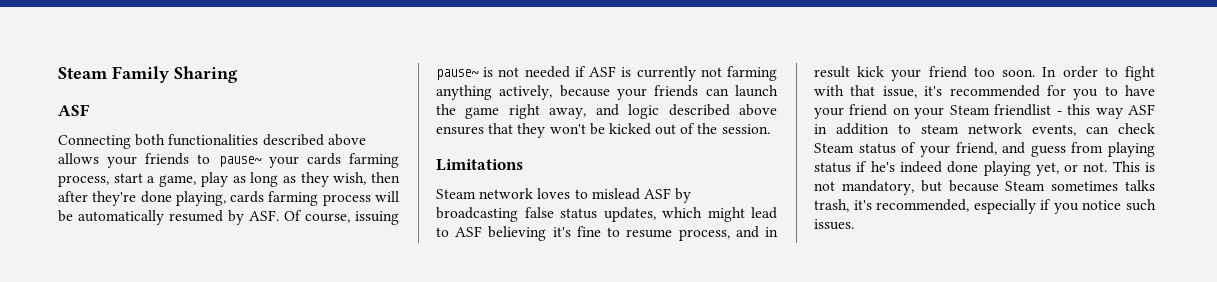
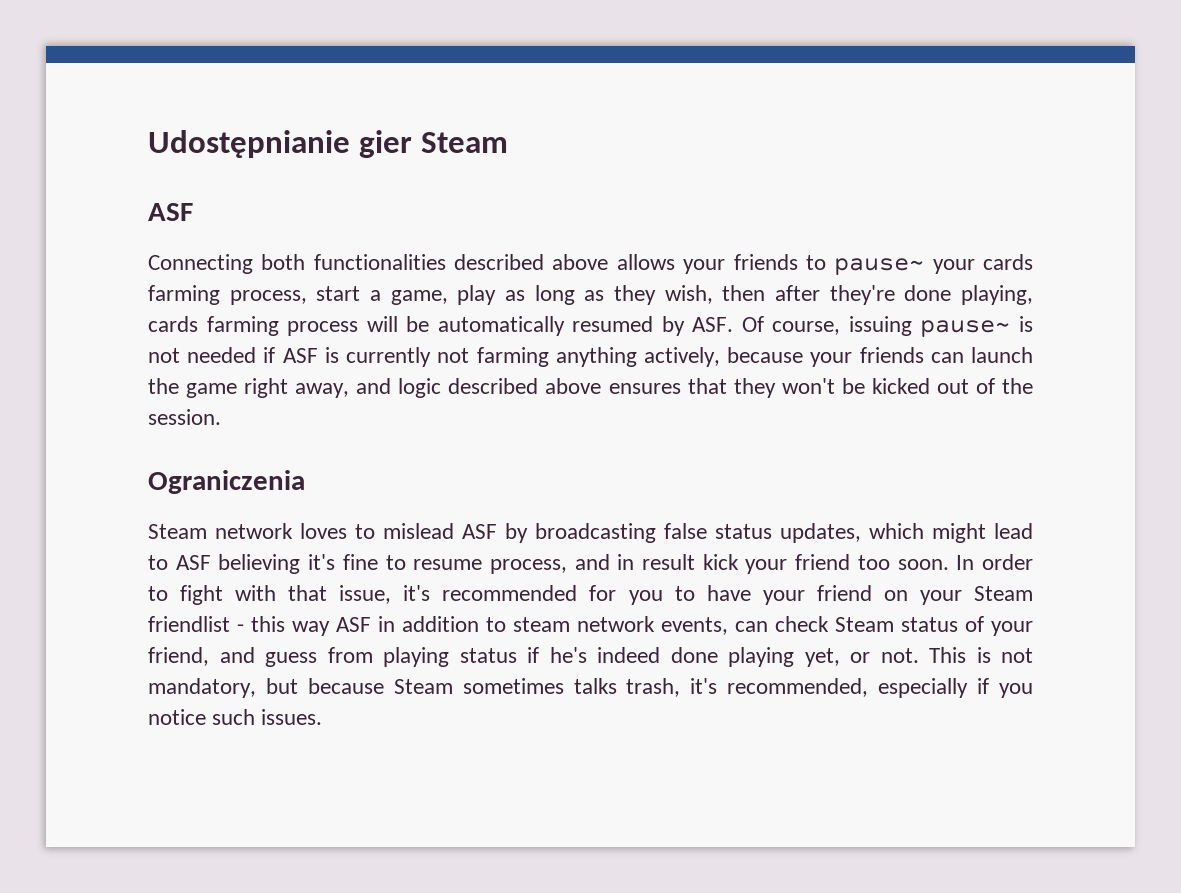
- Steam Family Sharing
+ Udostępnianie gier Steam
- Limitations
+ Ograniczenia

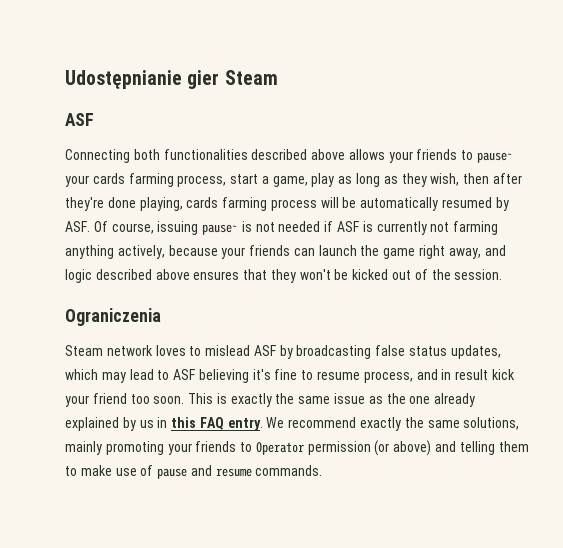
- Steam network loves to mislead ASF by broadcasting false status updates, which might lead to ASF believing it's fine to resume process, and in result kick your friend too soon.
+ Steam network loves to mislead ASF by broadcasting false status updates, which may lead to ASF believing it's fine to resume process, and in result kick your friend too soon.
- In order to fight with that issue, it's recommended for you to have your friend on your Steam friendlist - this way ASF in addition to steam network events, can check Steam status of your friend, and guess from playing status if he's indeed done playing yet, or not. This is not mandatory, but because Steam sometimes talks trash, it's recommended, especially if you notice such issues.
+ This is exactly the same issue as the one already explained by us in this FAQ entry. We recommend exactly the same solutions, mainly promoting your friends to Operator permission (or above) and telling them to make use of pause and resume commands.

